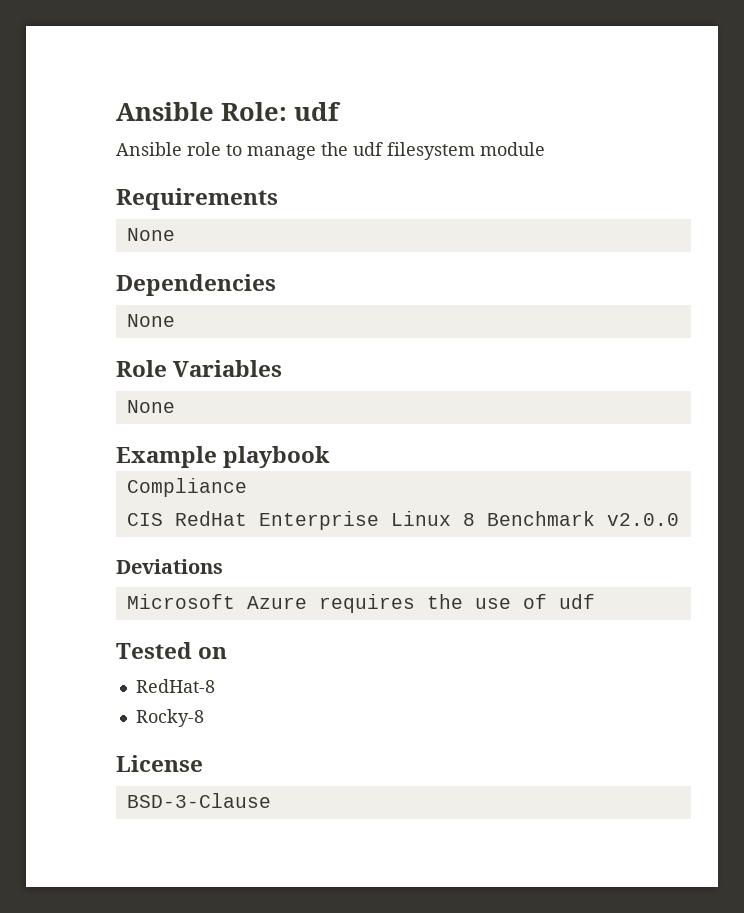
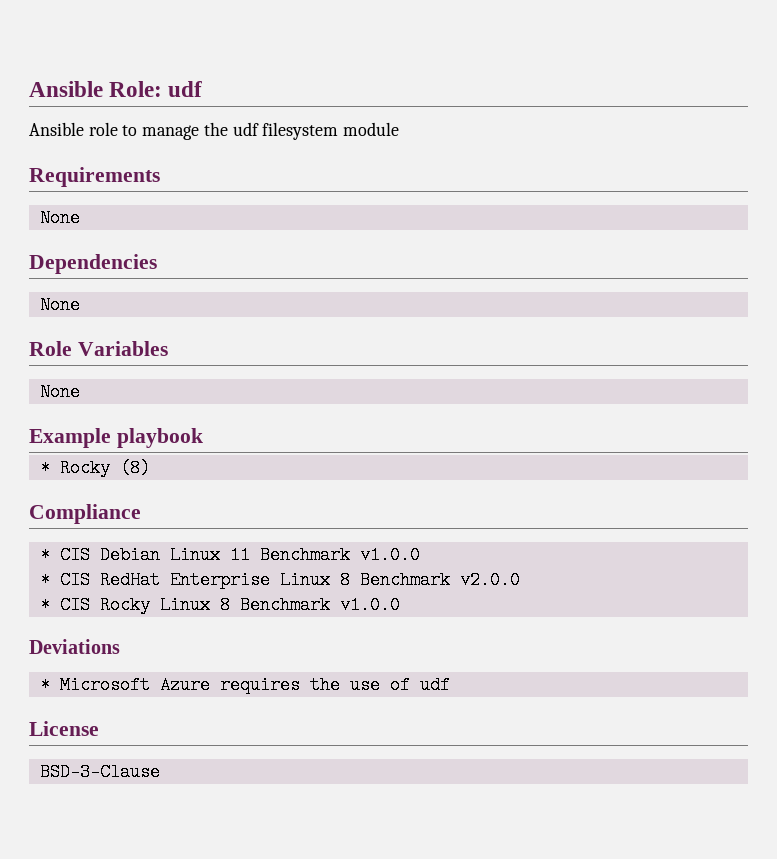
+ * Rocky (8)
  Compliance
- CIS RedHat Enterprise Linux 8 Benchmark v2.0.0
+ * CIS Debian Linux 11 Benchmark v1.0.0
+ * CIS RedHat Enterprise Linux 8 Benchmark v2.0.0
+ * CIS Rocky Linux 8 Benchmark v1.0.0
- Microsoft Azure requires the use of udf
+ * Microsoft Azure requires the use of udf
- Tested on
- RedHat-8
- Rocky-8

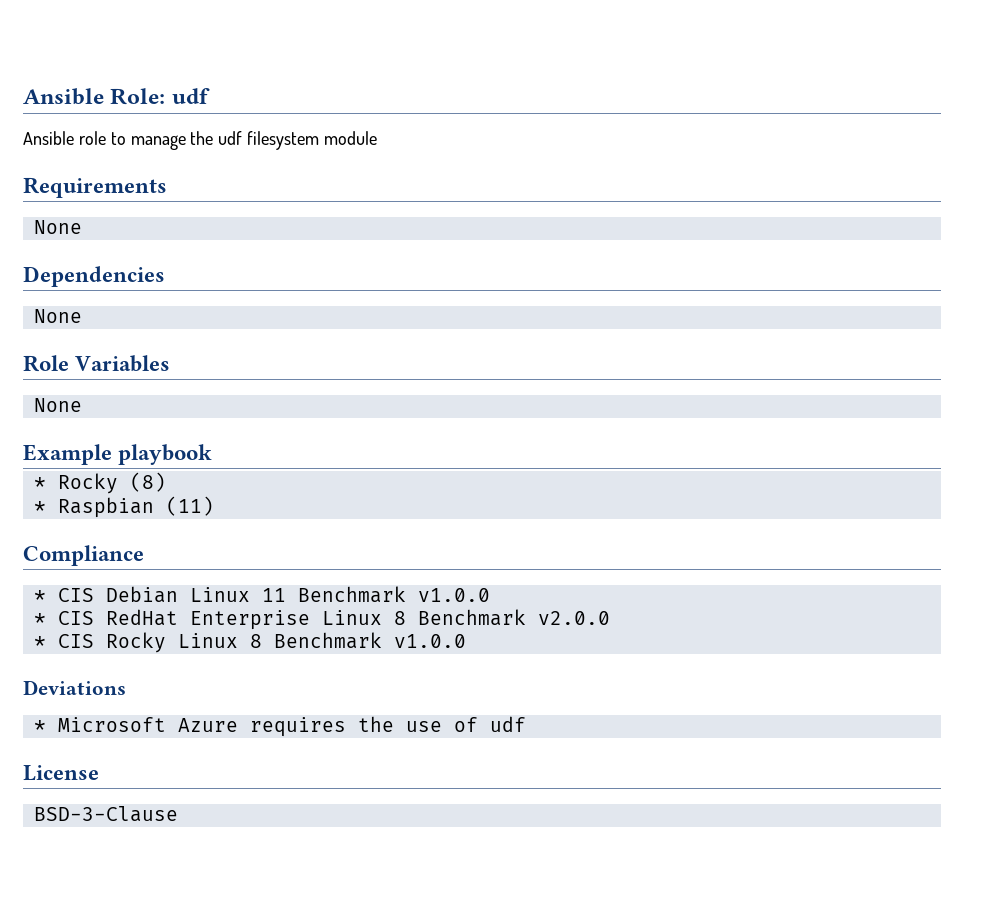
+ * Raspbian (11)

